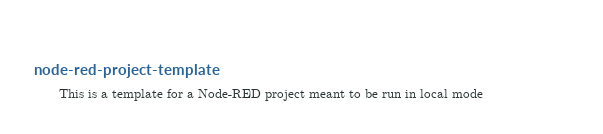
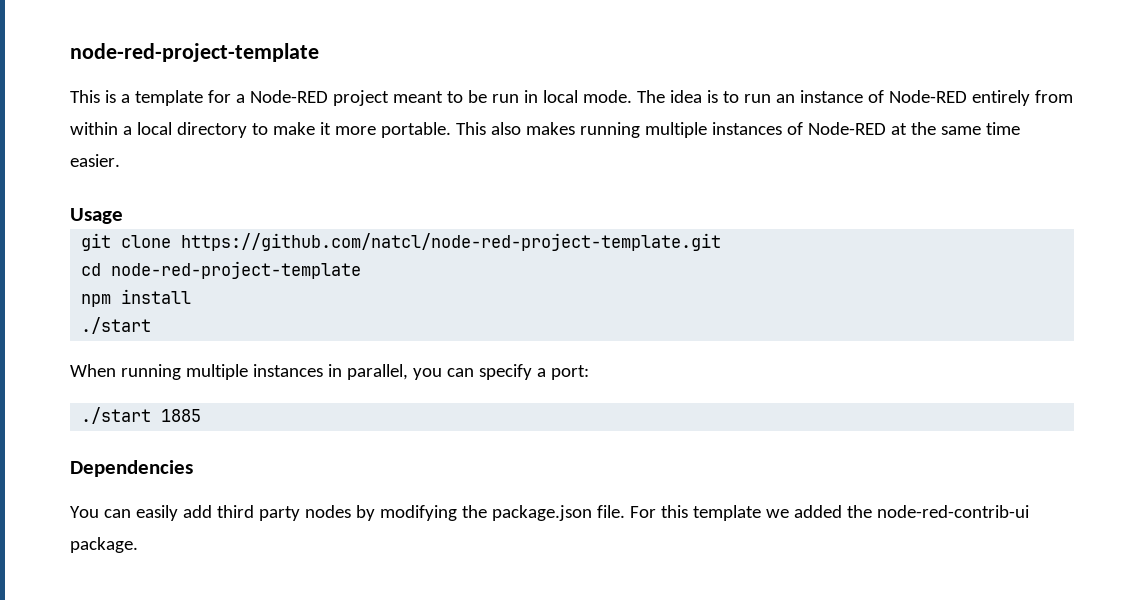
- This is a template for a Node-RED project meant to be run in local mode
+ This is a template for a Node-RED project meant to be run in local mode. The idea is to run an instance of Node-RED entirely from within a local directory to make it more portable. This also makes running multiple instances of Node-RED at the same time easier.
+ Usage
+ git clone https://github.com/natcl/node-red-project-template.git
+ cd node-red-project-template
+ npm install
+ ./start
+ When running multiple instances in parallel, you can specify a port:
+ ./start 1885
+ Dependencies
+ You can easily add third party nodes by modifying the package.json file. For this template we added the node-red-contrib-ui package.

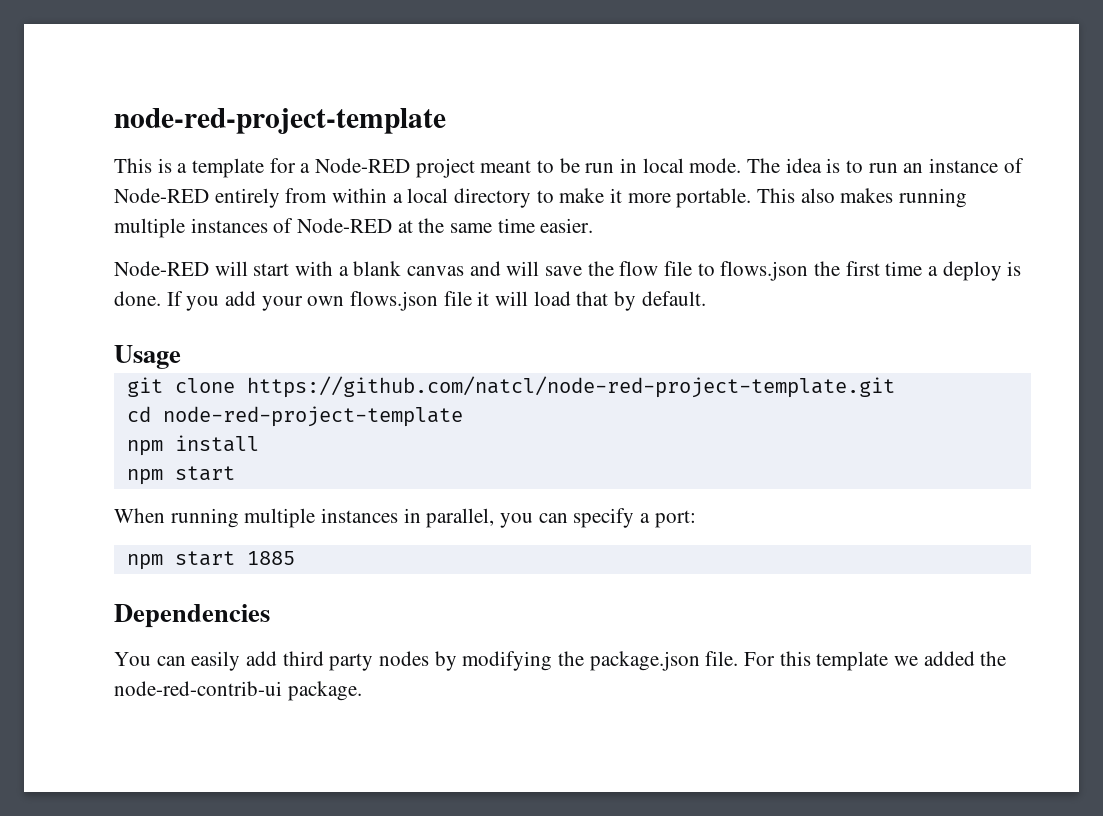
+ Node-RED will start with a blank canvas and will save the flow file to flows.json the first time a deploy is done. If you add your own flows.json file it will load that by default.
  npm install
- ./start
+ npm start
- ./start 1885
+ npm start 1885

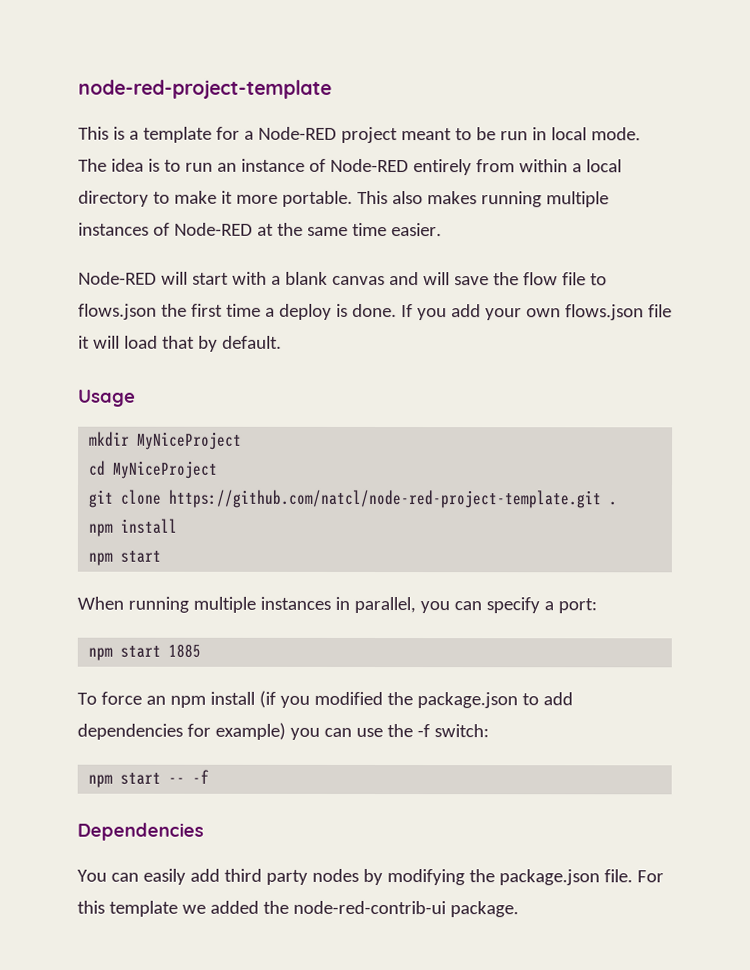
+ mkdir MyNiceProject
+ cd MyNiceProject
- git clone https://github.com/natcl/node-red-project-template.git
- cd node-red-project-template
+ git clone https://github.com/natcl/node-red-project-template.git .
+ To force an npm install (if you modified the package.json to add dependencies for example) you can use the -f switch:
+ npm start -- -f

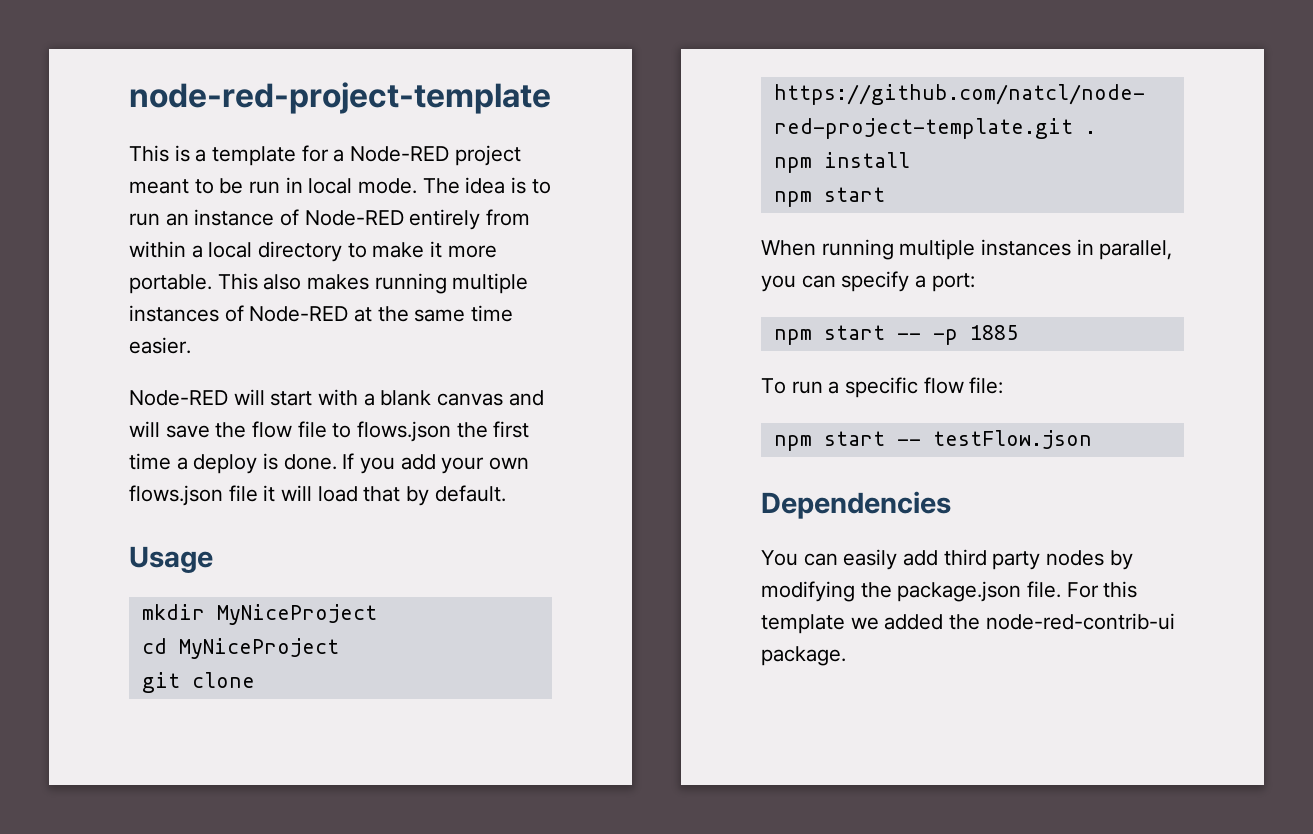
- npm start 1885
+ npm start -- -p 1885
- To force an npm install (if you modified the package.json to add dependencies for example) you can use the -f switch:
- npm start -- -f
+ To run a specific flow file:
+ npm start -- testFlow.json

